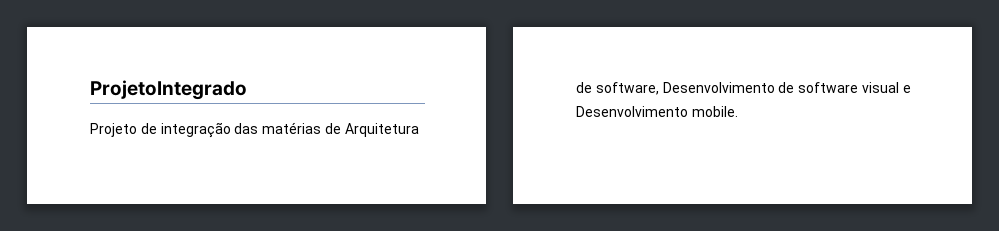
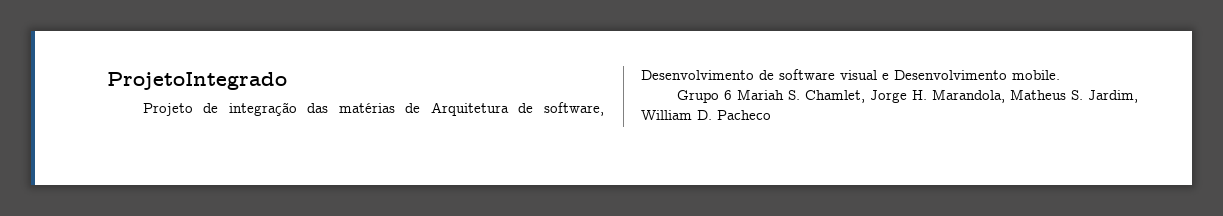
+ Grupo 6 Mariah S. Chamlet, Jorge H. Marandola, Matheus S. Jardim, William D. Pacheco

